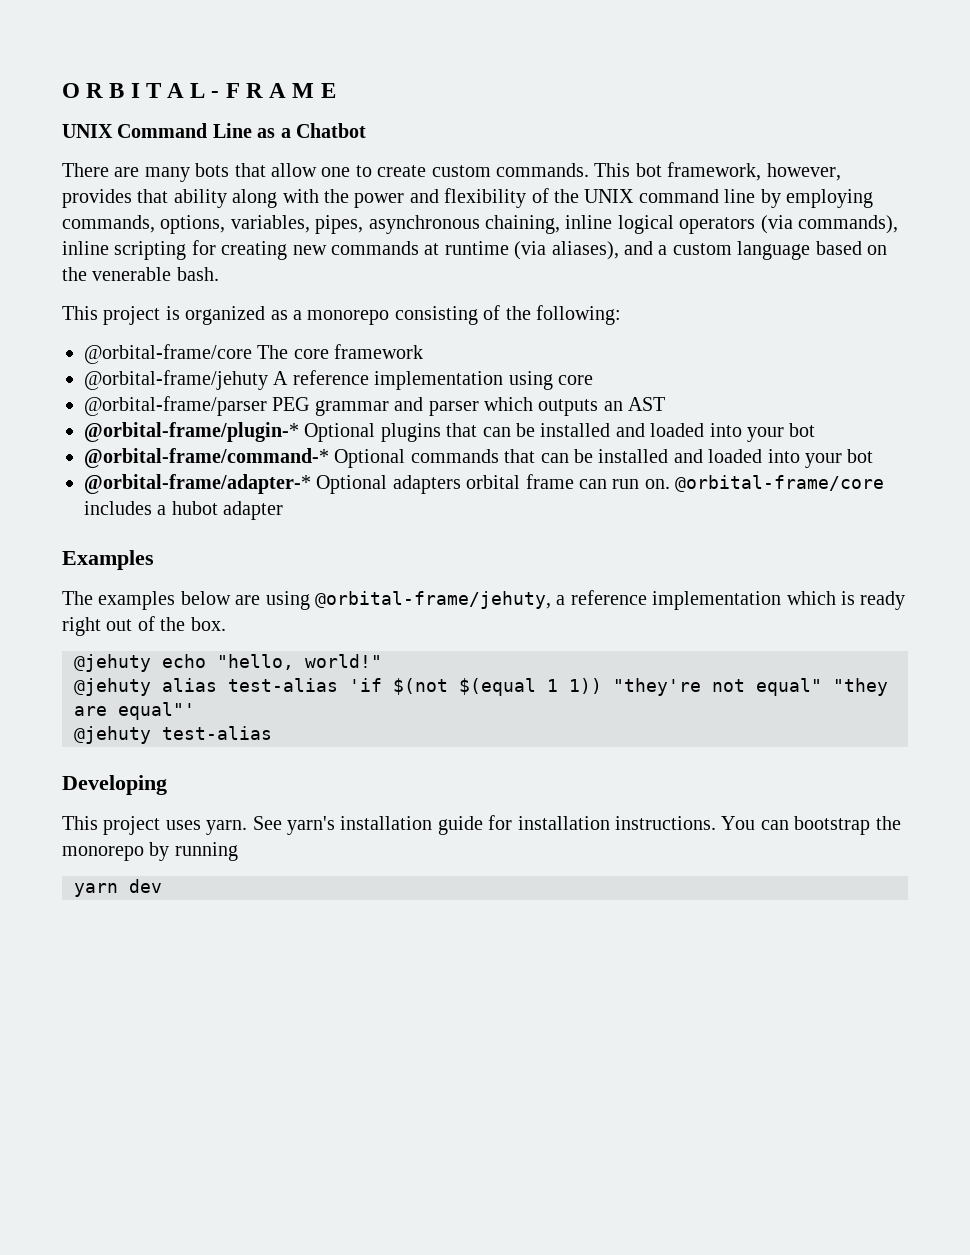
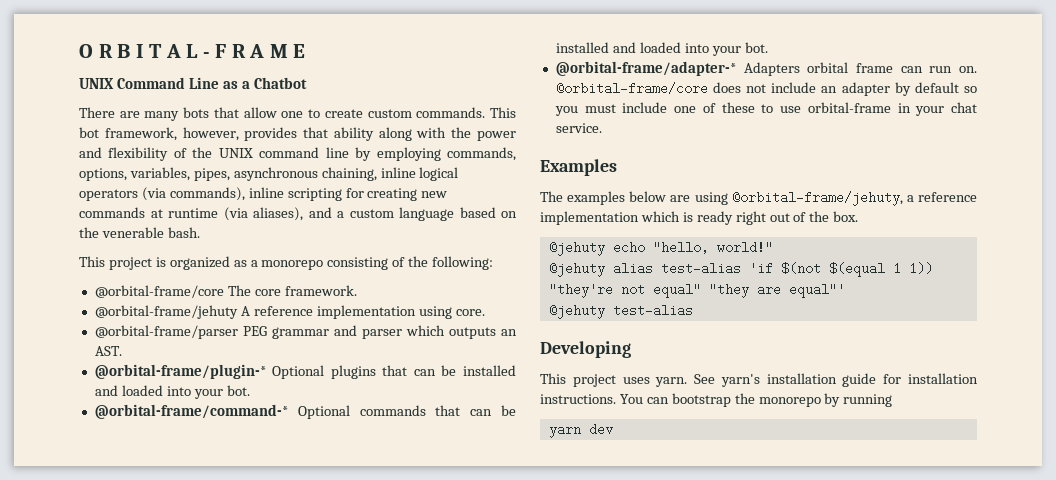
- @orbital-frame/core The core framework
+ @orbital-frame/core The core framework.
- @orbital-frame/jehuty A reference implementation using core
+ @orbital-frame/jehuty A reference implementation using core.
- @orbital-frame/parser PEG grammar and parser which outputs an AST
+ @orbital-frame/parser PEG grammar and parser which outputs an AST.
- @orbital-frame/plugin-* Optional plugins that can be installed and loaded into your bot
+ @orbital-frame/plugin-* Optional plugins that can be installed and loaded into your bot.
- @orbital-frame/command-* Optional commands that can be installed and loaded into your bot
+ @orbital-frame/command-* Optional commands that can be installed and loaded into your bot.
- @orbital-frame/adapter-* Optional adapters orbital frame can run on.
+ @orbital-frame/adapter-* Adapters orbital frame can run on.
- @orbital-frame/core includes a hubot adapter
+ @orbital-frame/core does not include an adapter by default so you must include one of these to use orbital-frame in your chat service.

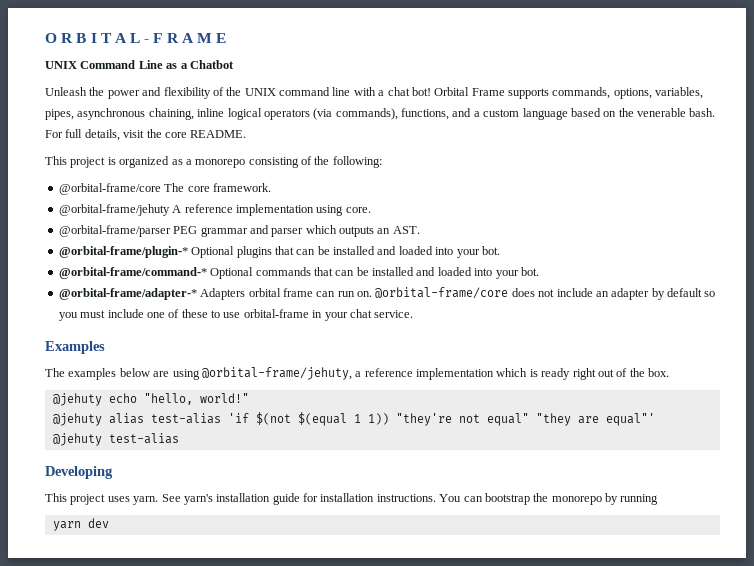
- There are many bots that allow one to create custom commands. This bot framework, however, provides that ability along with the power and flexibility of the UNIX command line by employing commands, options, variables, pipes, asynchronous chaining, inline logical operators (via commands), inline scripting for creating new commands at runtime (via aliases), and a custom language based on the venerable bash.
+ Unleash the power and flexibility of the UNIX command line with a chat bot! Orbital Frame supports commands, options, variables, pipes, asynchronous chaining, inline logical operators (via commands), functions, and a custom language based on the venerable bash. For full details, visit the core README.

